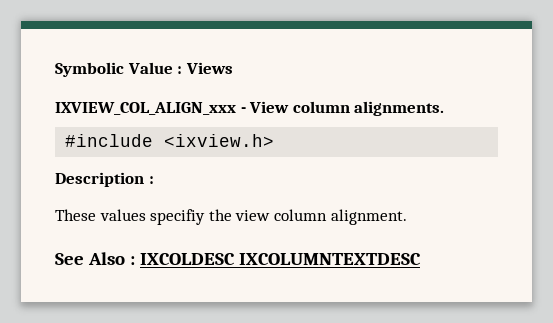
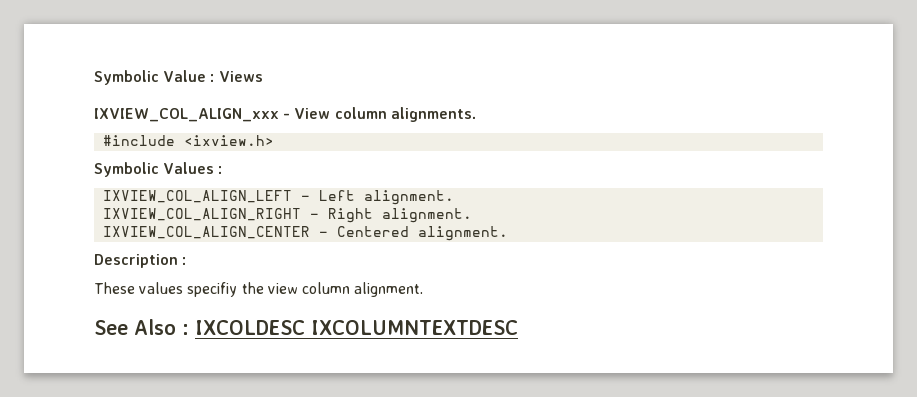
+ Symbolic Values :
+ IXVIEW_COL_ALIGN_LEFT - Left alignment.
+ IXVIEW_COL_ALIGN_RIGHT - Right alignment.
+ IXVIEW_COL_ALIGN_CENTER - Centered alignment.

